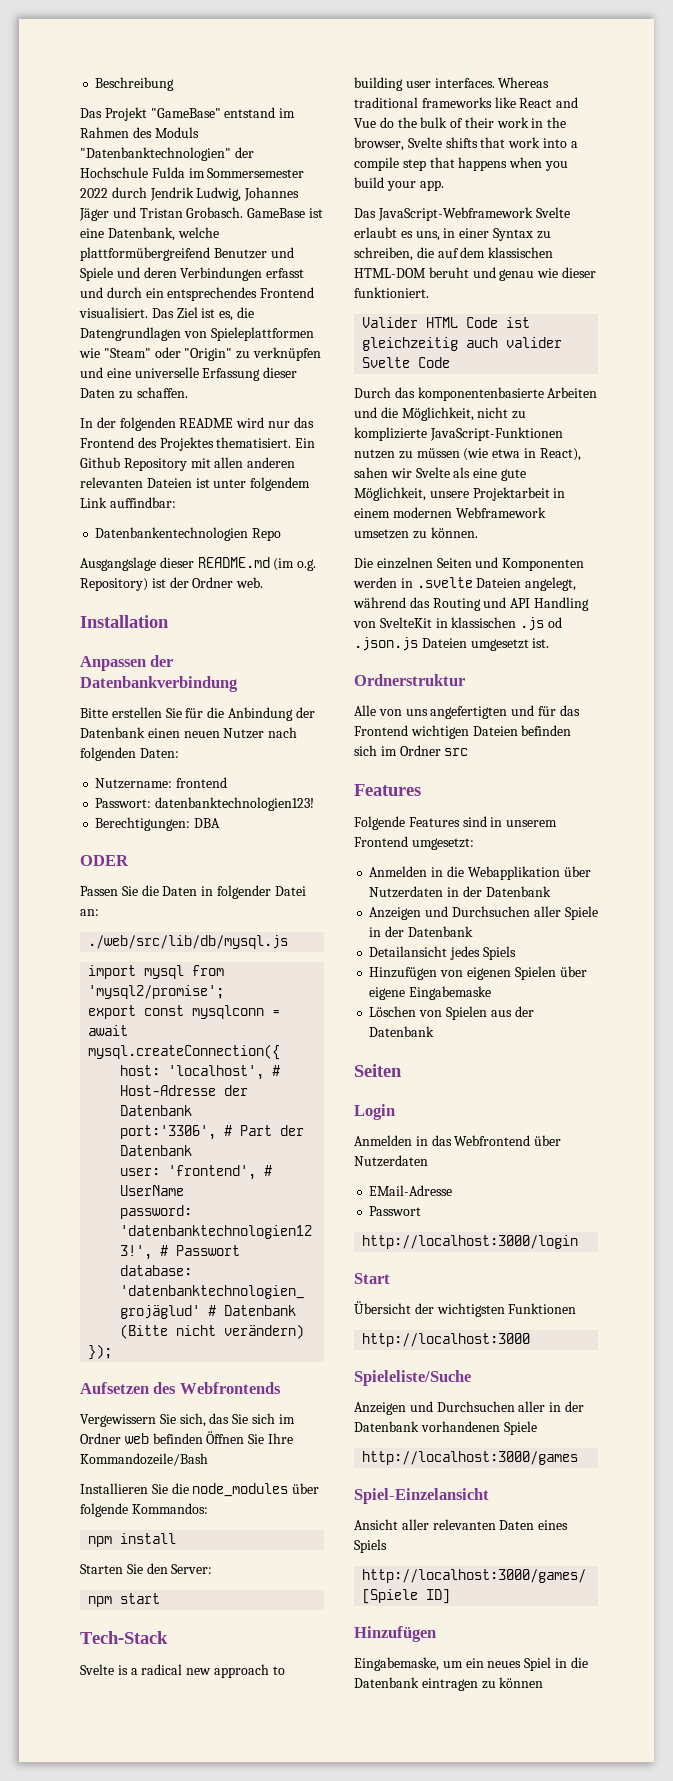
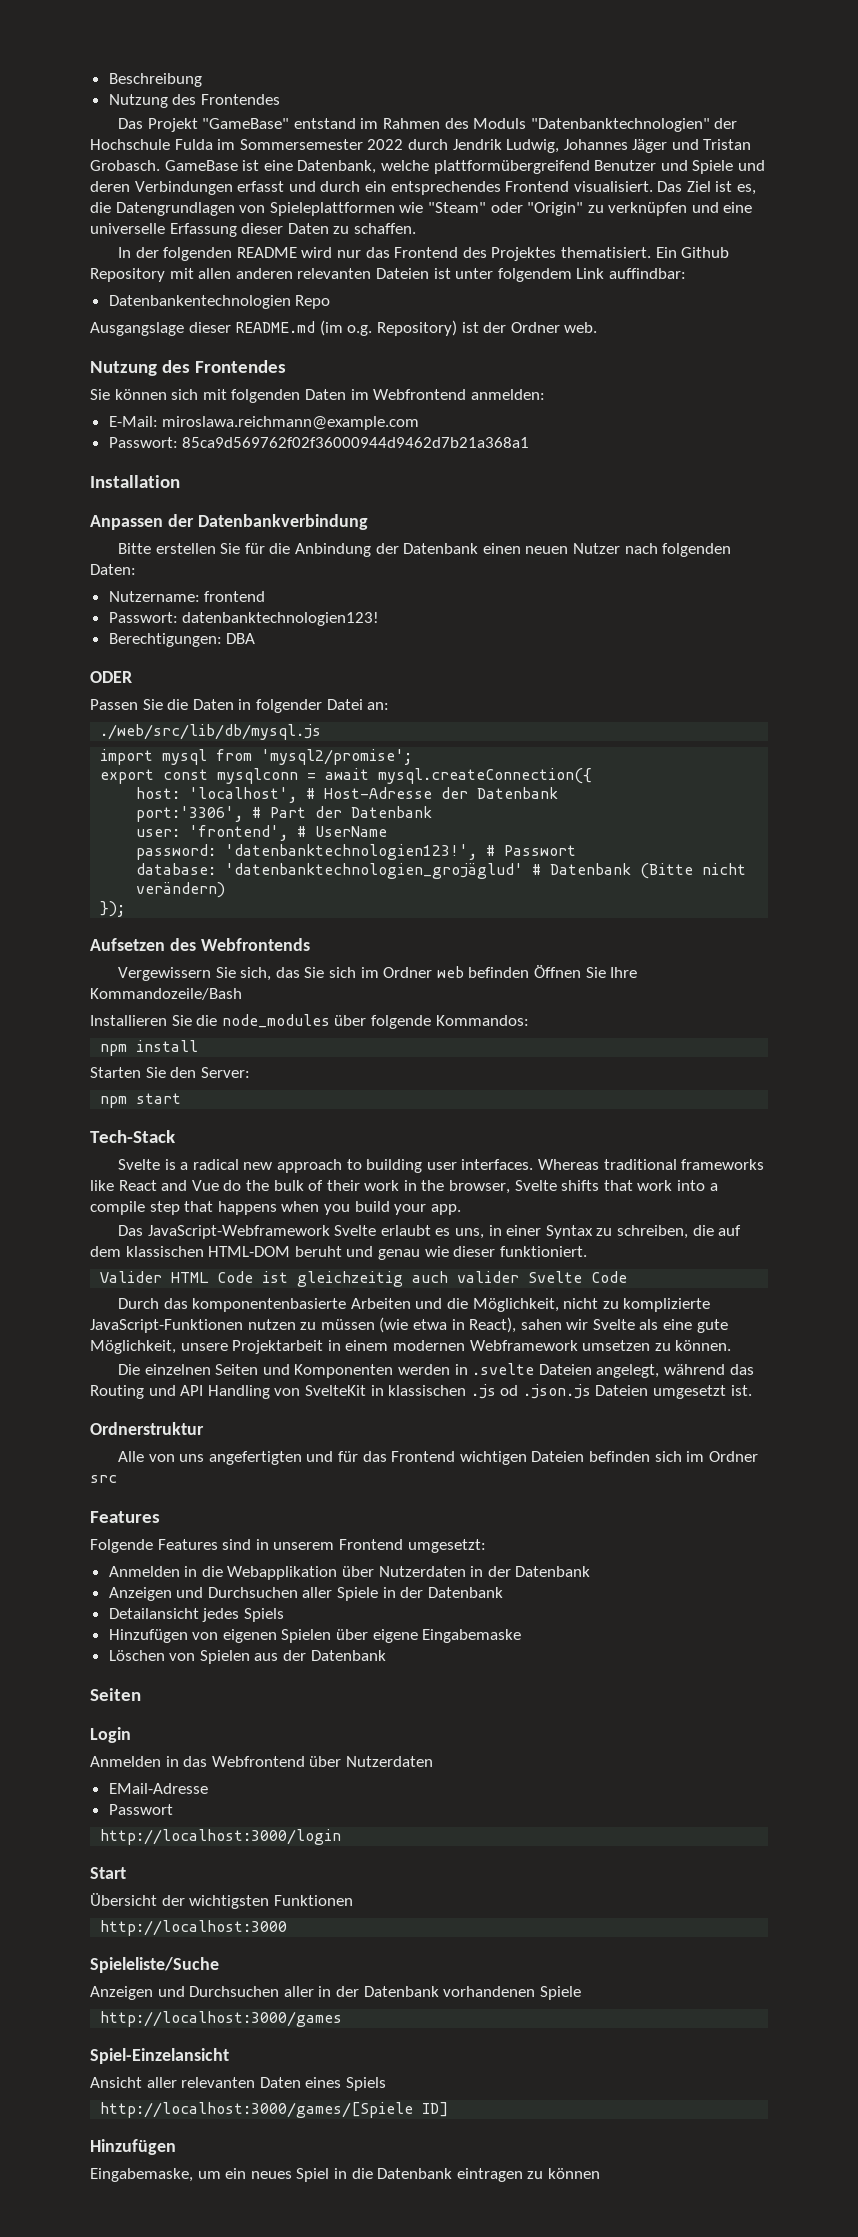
  Beschreibung
+ Nutzung des Frontendes
  Ausgangslage dieser README.md (im o.g. Repository) ist der Ordner web.
+ Nutzung des Frontendes
+ Sie können sich mit folgenden Daten im Webfrontend anmelden:
+ E-Mail: miroslawa.reichmann@example.com
+ Passwort: 85ca9d569762f02f36000944d9462d7b21a368a1

